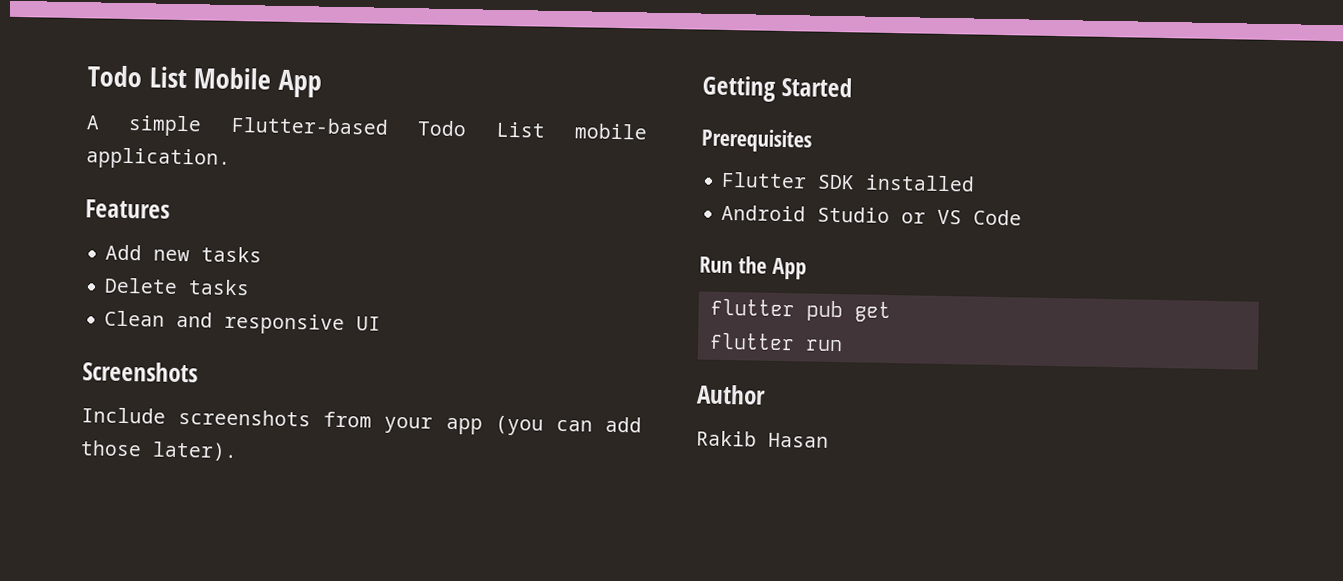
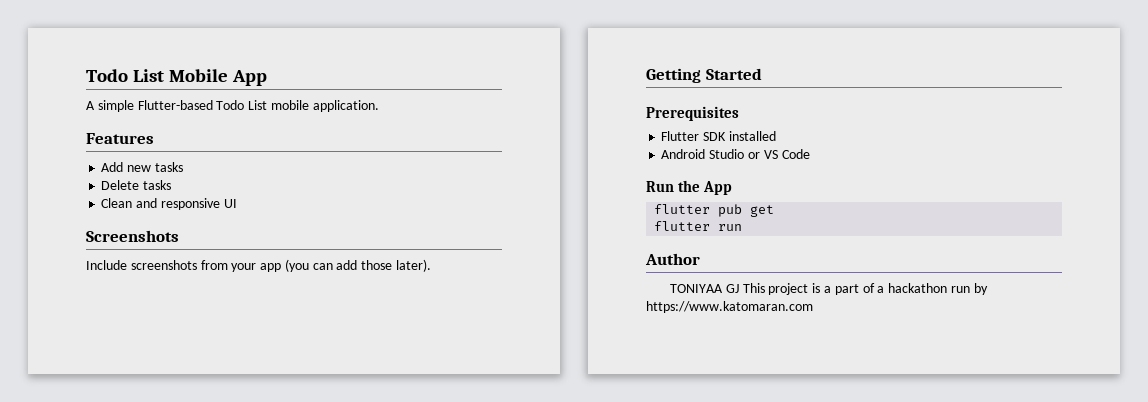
- Rakib Hasan
+ TONIYAA GJ This project is a part of a hackathon run by https://www.katomaran.com

